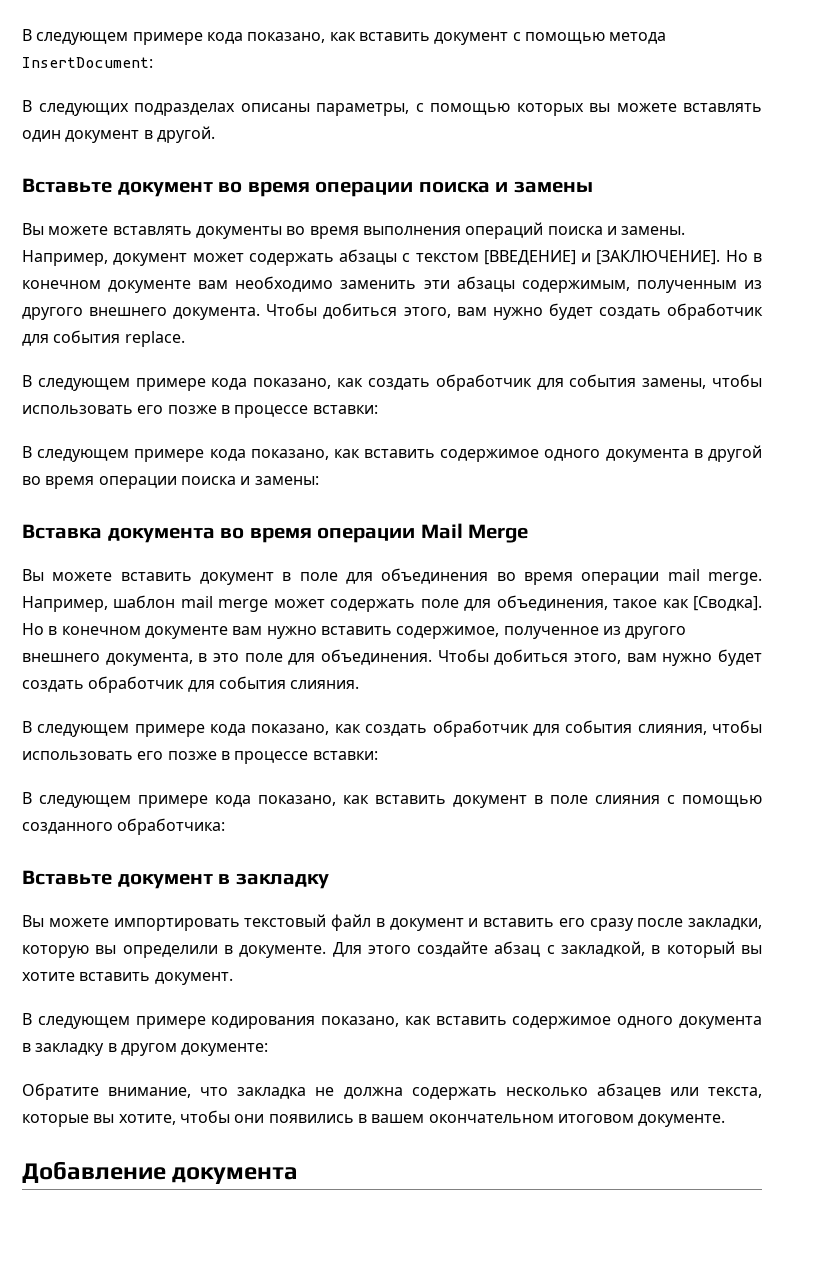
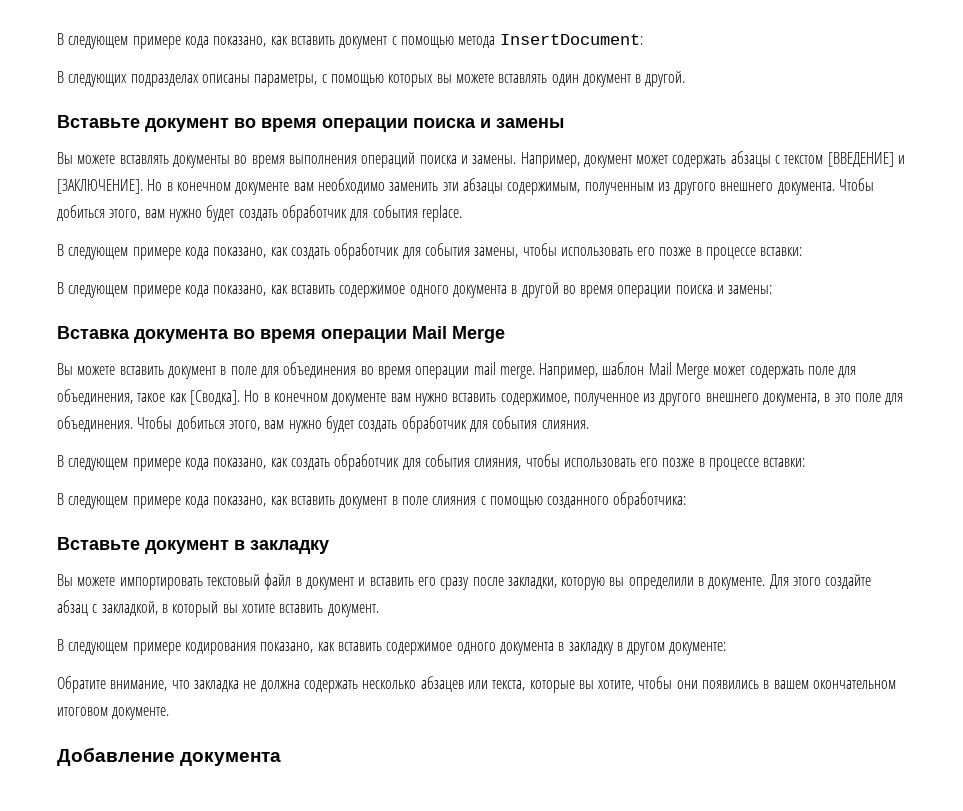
- Например, шаблон mail merge может содержать поле для объединения, такое как [Сводка].
+ Например, шаблон Mail Merge может содержать поле для объединения, такое как [Сводка].

